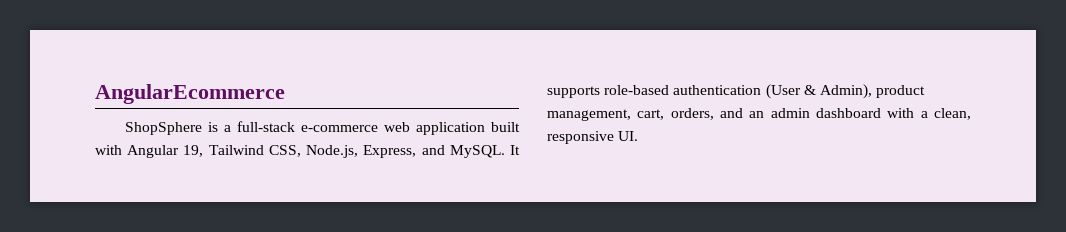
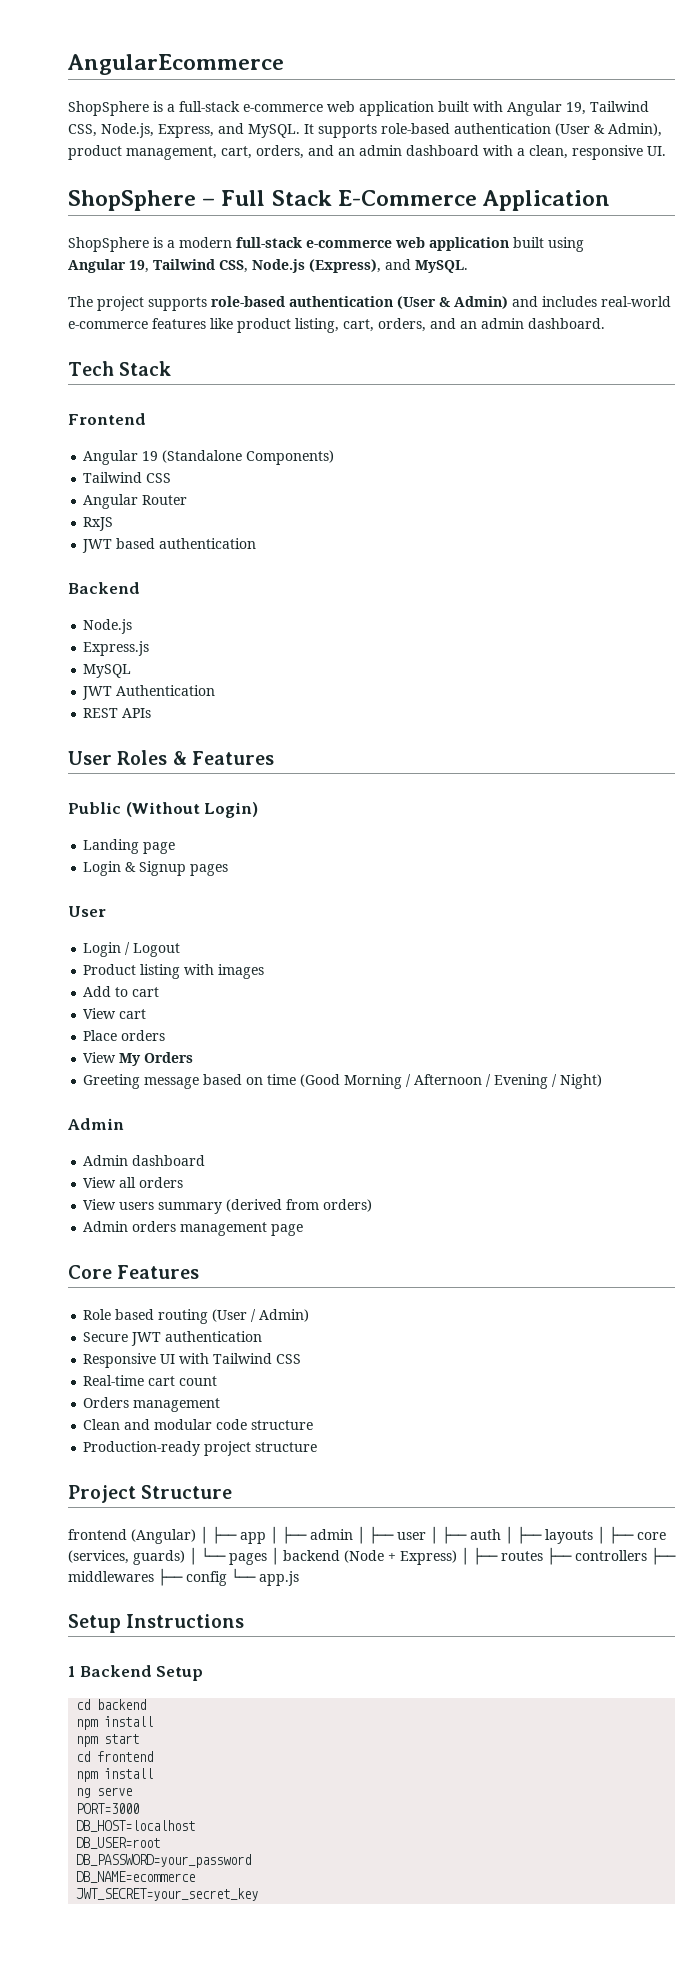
+ ShopSphere – Full Stack E-Commerce Application
+ ShopSphere is a modern full-stack e-commerce web application built using
+ Angular 19, Tailwind CSS, Node.js (Express), and MySQL.
+ The project supports role-based authentication (User & Admin) and includes real-world e-commerce features like product listing, cart, orders, and an admin dashboard.
+ Tech Stack
+ Frontend
+ Angular 19 (Standalone Components)
+ Tailwind CSS
+ Angular Router
+ RxJS
+ JWT based authentication
+ Backend
+ Node.js
+ Express.js
+ MySQL
+ JWT Authentication
+ REST APIs
+ User Roles & Features
+ Public (Without Login)
+ Landing page
+ Login & Signup pages
+ User
+ Login / Logout
+ Product listing with images
+ Add to cart
+ View cart
+ Place orders
+ View My Orders
+ Greeting message based on time (Good Morning / Afternoon / Evening / Night)
+ Admin
+ Admin dashboard
+ View all orders
+ View users summary (derived from orders)
+ Admin orders management page
+ Core Features
+ Role based routing (User / Admin)
+ Secure JWT authentication
+ Responsive UI with Tailwind CSS
+ Real-time cart count
+ Orders management
+ Clean and modular code structure
+ Production-ready project structure
+ Project Structure
+ frontend (Angular) │ ├── app │ ├── admin │ ├── user │ ├── auth │ ├── layouts │ ├── core (services, guards) │ └── pages │ backend (Node + Express) │ ├── routes ├── controllers ├── middlewares ├── config └── app.js
+ Setup Instructions
+ 1 Backend Setup
+ cd backend
+ npm install
+ npm start
+ cd frontend
+ npm install
+ ng serve
+ PORT=3000
+ DB_HOST=localhost
+ DB_USER=root
+ DB_PASSWORD=your_password
+ DB_NAME=ecommerce
+ JWT_SECRET=your_secret_key

